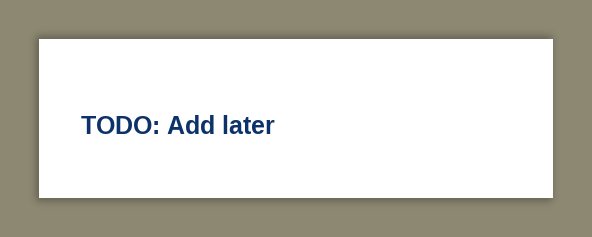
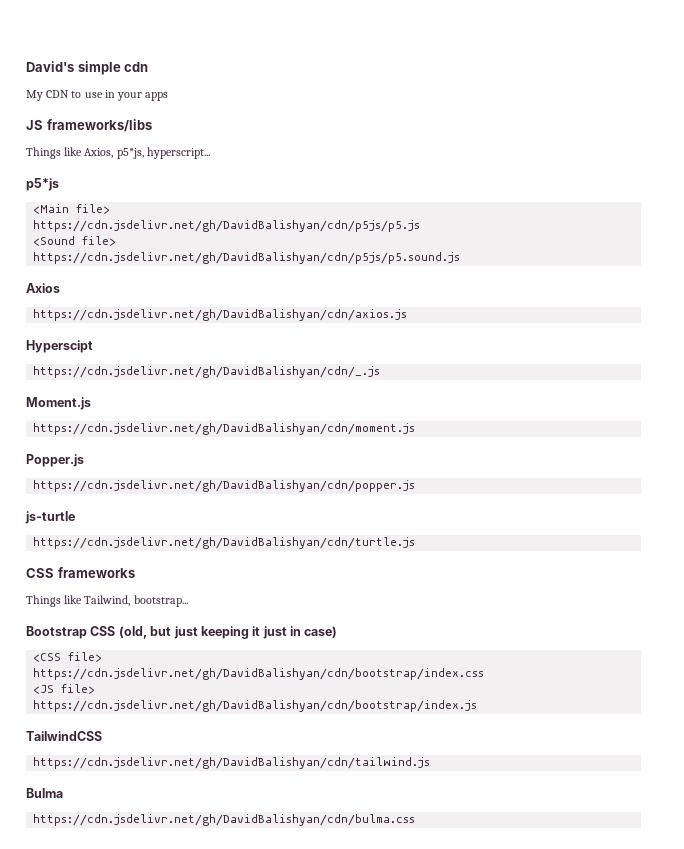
- TODO: Add later
+ David's simple cdn
+ My CDN to use in your apps
+ JS frameworks/libs
+ Things like Axios, p5*js, hyperscript...
+ p5*js
+ <Main file>
+ https://cdn.jsdelivr.net/gh/DavidBalishyan/cdn/p5js/p5.js
+ <Sound file>
+ https://cdn.jsdelivr.net/gh/DavidBalishyan/cdn/p5js/p5.sound.js
+ Axios
+ https://cdn.jsdelivr.net/gh/DavidBalishyan/cdn/axios.js
+ Hyperscipt
+ https://cdn.jsdelivr.net/gh/DavidBalishyan/cdn/_.js
+ Moment.js
+ https://cdn.jsdelivr.net/gh/DavidBalishyan/cdn/moment.js
+ Popper.js
+ https://cdn.jsdelivr.net/gh/DavidBalishyan/cdn/popper.js
+ js-turtle
+ https://cdn.jsdelivr.net/gh/DavidBalishyan/cdn/turtle.js
+ CSS frameworks
+ Things like Tailwind, bootstrap...
+ Bootstrap CSS (old, but just keeping it just in case)
+ <CSS file>
+ https://cdn.jsdelivr.net/gh/DavidBalishyan/cdn/bootstrap/index.css
+ <JS file>
+ https://cdn.jsdelivr.net/gh/DavidBalishyan/cdn/bootstrap/index.js
+ TailwindCSS
+ https://cdn.jsdelivr.net/gh/DavidBalishyan/cdn/tailwind.js
+ Bulma
+ https://cdn.jsdelivr.net/gh/DavidBalishyan/cdn/bulma.css

